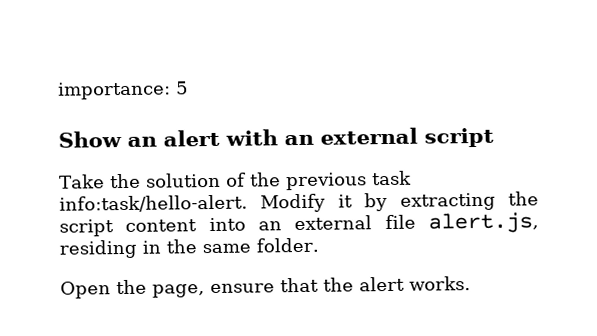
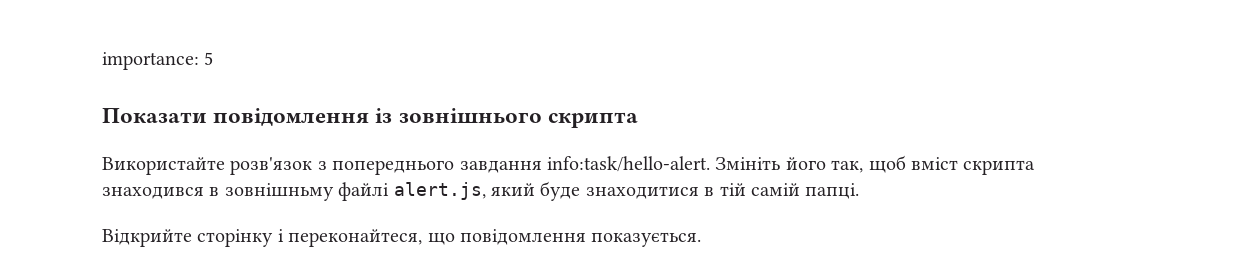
- Show an alert with an external script
- Take the solution of the previous task info:task/hello-alert. Modify it by extracting the script content into an external file alert.js, residing in the same folder.
- Open the page, ensure that the alert works.
+ Показати повідомлення із зовнішнього скрипта
+ Використайте розв'язок з попереднього завдання info:task/hello-alert. Змініть його так, щоб вміст скрипта знаходився в зовнішньму файлі alert.js, який буде знаходитися в тій самій папці.
+ Відкрийте сторінку і переконайтеся, що повідомлення показується.

